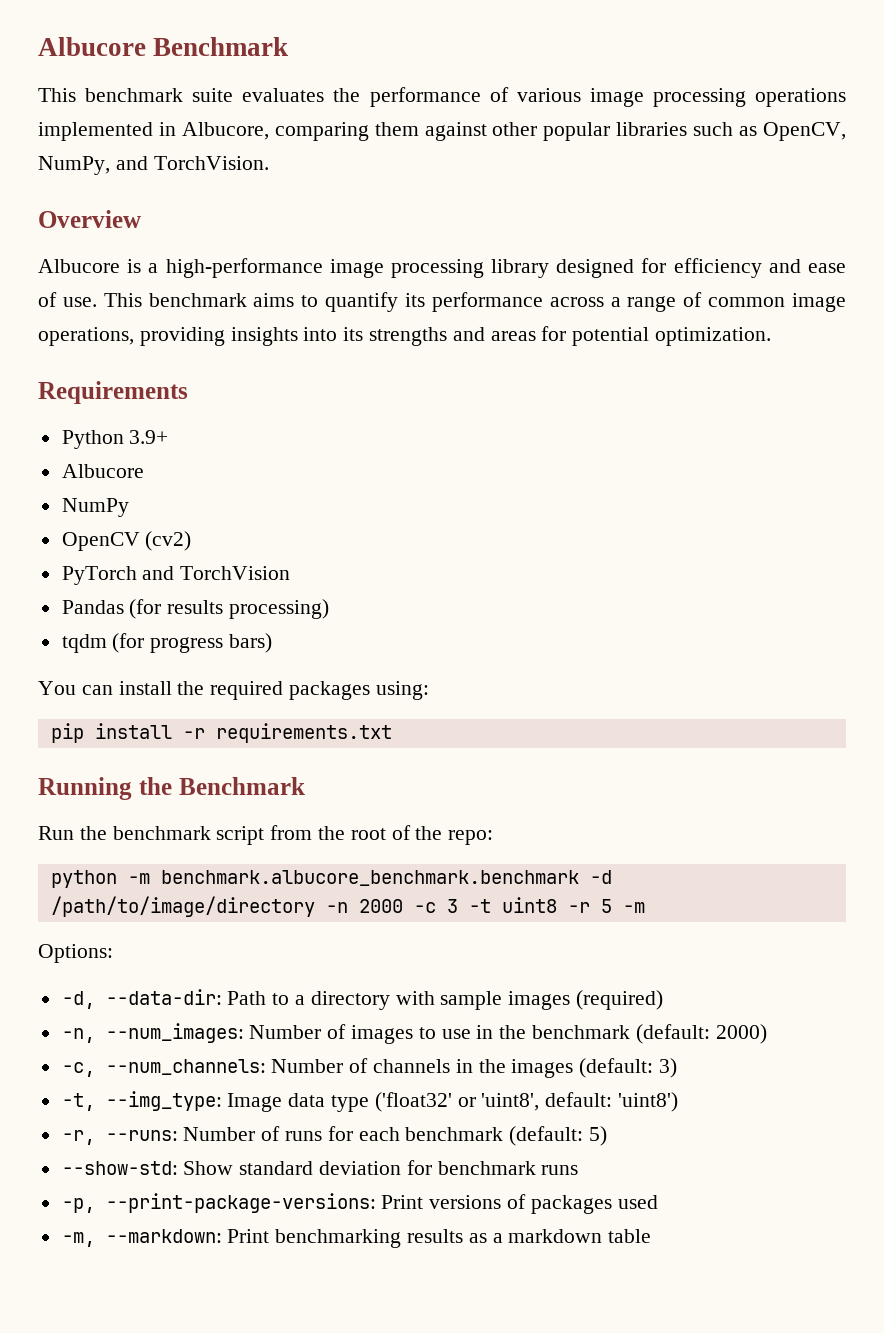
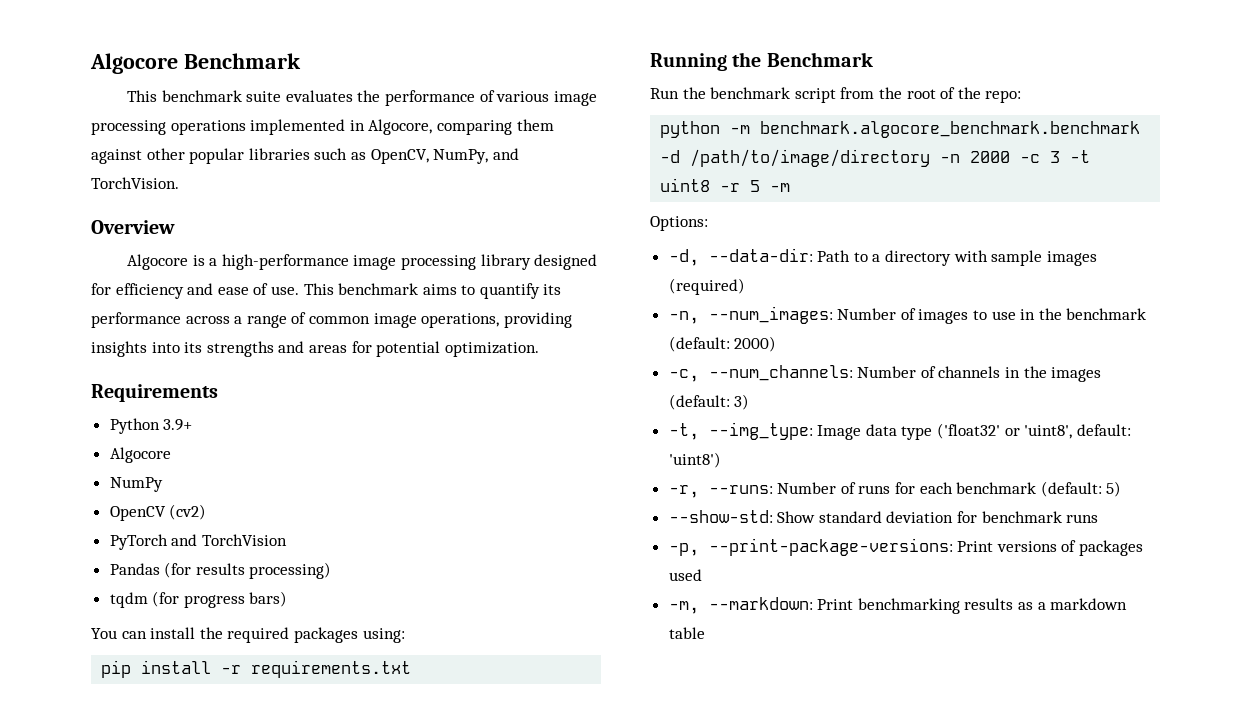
- Albucore Benchmark
+ Algocore Benchmark
- This benchmark suite evaluates the performance of various image processing operations implemented in Albucore, comparing them against other popular libraries such as OpenCV, NumPy, and TorchVision.
+ This benchmark suite evaluates the performance of various image processing operations implemented in Algocore, comparing them against other popular libraries such as OpenCV, NumPy, and TorchVision.
- Albucore is a high-performance image processing library designed for efficiency and ease of use.
+ Algocore is a high-performance image processing library designed for efficiency and ease of use.
  Python 3.9+
- Albucore
+ Algocore
- python -m benchmark.albucore_benchmark.benchmark -d /path/to/image/directory -n 2000 -c 3 -t uint8 -r 5 -m
+ python -m benchmark.algocore_benchmark.benchmark -d /path/to/image/directory -n 2000 -c 3 -t uint8 -r 5 -m

